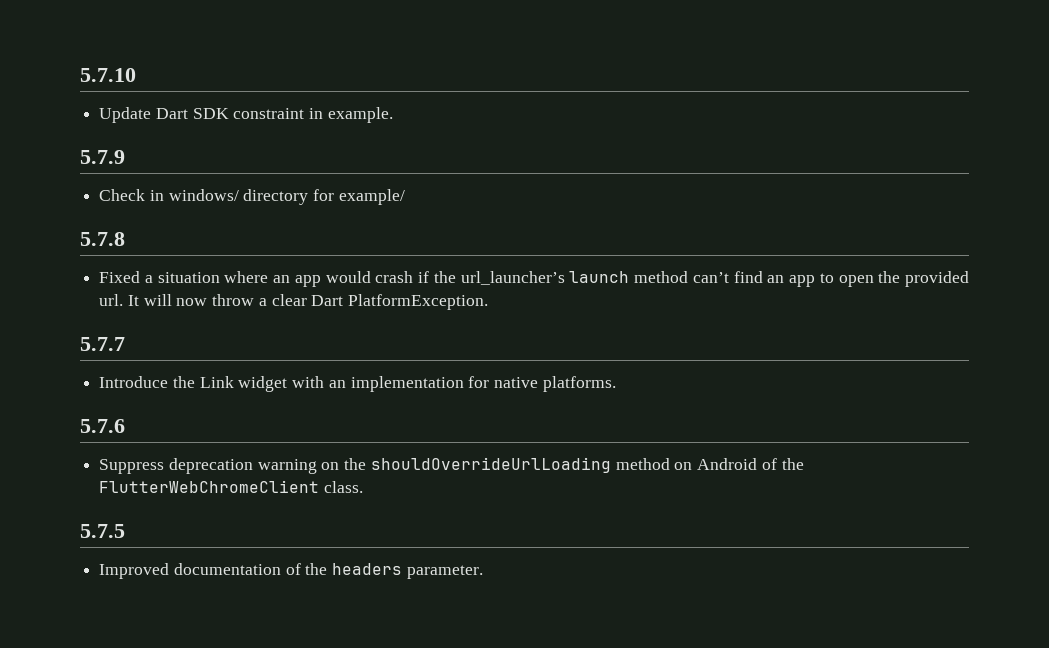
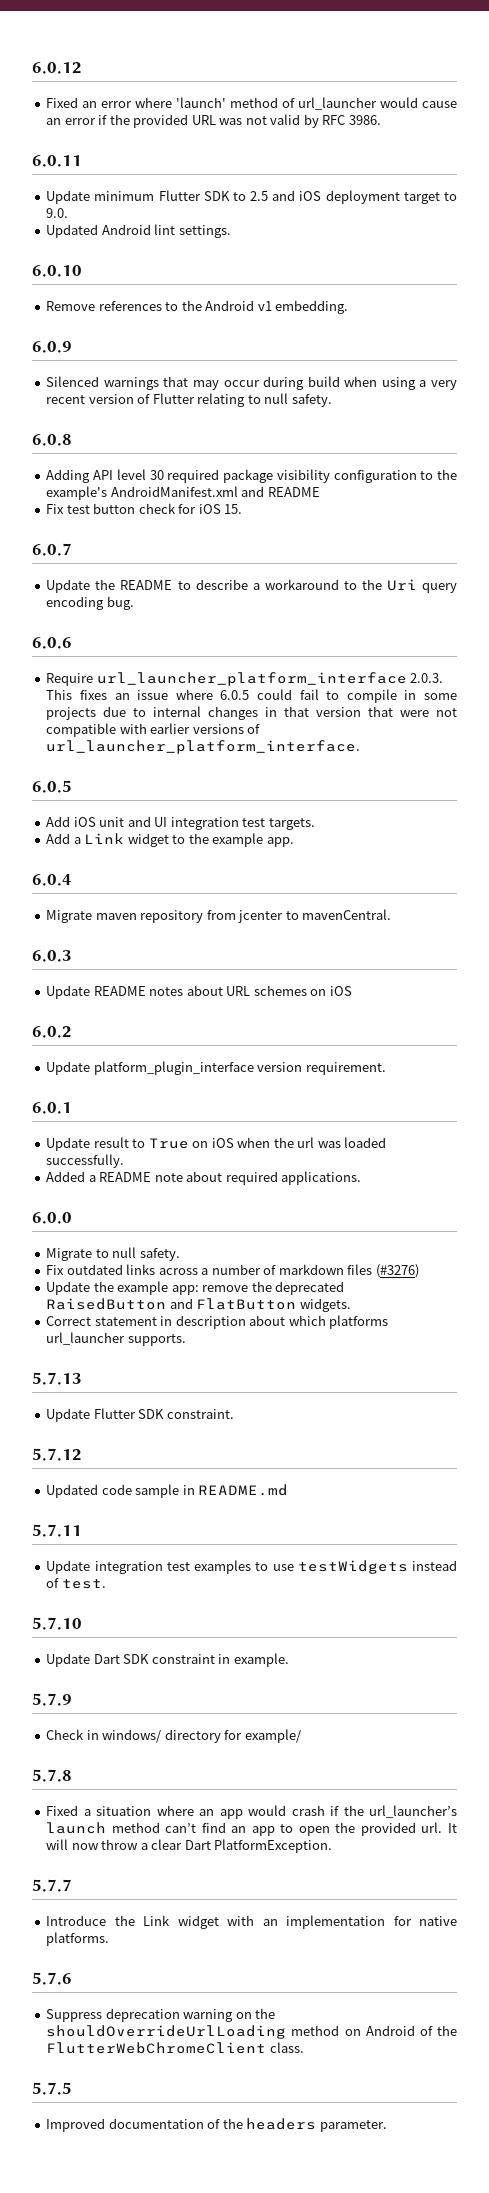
+ 6.0.12
+ Fixed an error where 'launch' method of url_launcher would cause an error if the provided URL was not valid by RFC 3986.
+ 6.0.11
+ Update minimum Flutter SDK to 2.5 and iOS deployment target to 9.0.
+ Updated Android lint settings.
+ 6.0.10
+ Remove references to the Android v1 embedding.
+ 6.0.9
+ Silenced warnings that may occur during build when using a very recent version of Flutter relating to null safety.
+ 6.0.8
+ Adding API level 30 required package visibility configuration to the example's AndroidManifest.xml and README
+ Fix test button check for iOS 15.
+ 6.0.7
+ Update the README to describe a workaround to the Uri query encoding bug.
+ 6.0.6
+ Require url_launcher_platform_interface 2.0.3. This fixes an issue where 6.0.5 could fail to compile in some projects due to internal changes in that version that were not compatible with earlier versions of url_launcher_platform_interface.
+ 6.0.5
+ Add iOS unit and UI integration test targets.
+ Add a Link widget to the example app.
+ 6.0.4
+ Migrate maven repository from jcenter to mavenCentral.
+ 6.0.3
+ Update README notes about URL schemes on iOS
+ 6.0.2
+ Update platform_plugin_interface version requirement.
+ 6.0.1
+ Update result to True on iOS when the url was loaded successfully.
+ Added a README note about required applications.
+ 6.0.0
+ Migrate to null safety.
+ Fix outdated links across a number of markdown files (#3276)
+ Update the example app: remove the deprecated RaisedButton and FlatButton widgets.
+ Correct statement in description about which platforms url_launcher supports.
+ 5.7.13
+ Update Flutter SDK constraint.
+ 5.7.12
+ Updated code sample in README.md
+ 5.7.11
+ Update integration test examples to use testWidgets instead of test.

